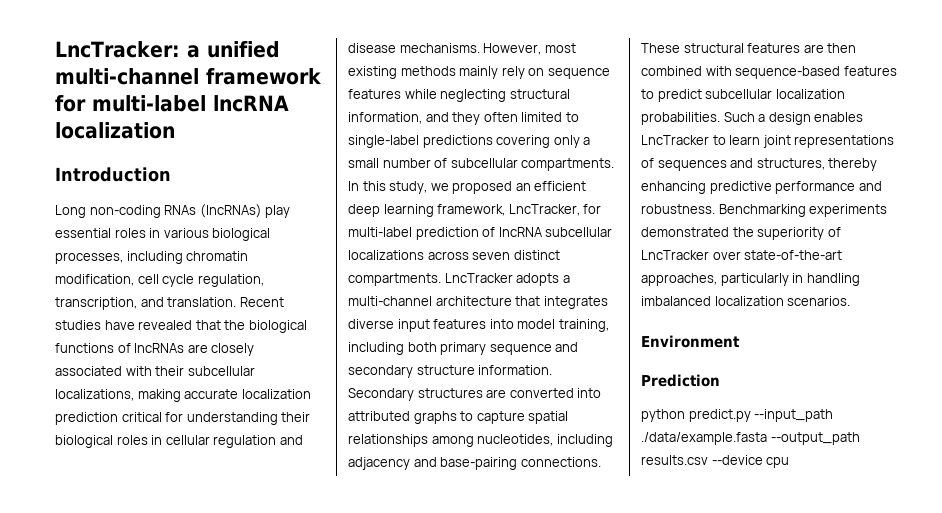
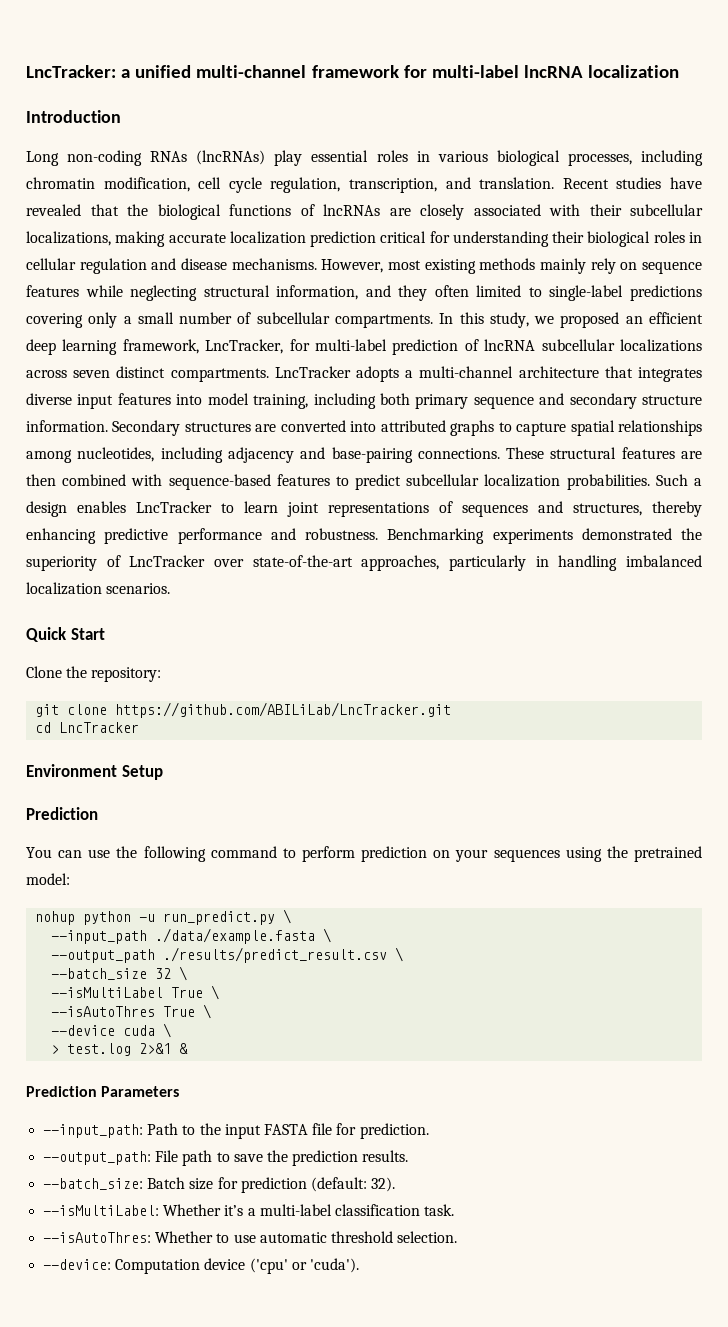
+ Quick Start
+ Clone the repository:
+ git clone https://github.com/ABILiLab/LncTracker.git
+ cd LncTracker
- Environment
+ Environment Setup
- python predict.py --input_path ./data/example.fasta --output_path results.csv --device cpu
+ You can use the following command to perform prediction on your sequences using the pretrained model:
+ nohup python -u run_predict.py \
+ --input_path ./data/example.fasta \
+ --output_path ./results/predict_result.csv \
+ --batch_size 32 \
+ --isMultiLabel True \
+ --isAutoThres True \
+ --device cuda \
+ > test.log 2>&1 &
+ Prediction Parameters
+ --input_path: Path to the input FASTA file for prediction.
+ --output_path: File path to save the prediction results.
+ --batch_size: Batch size for prediction (default: 32).
+ --isMultiLabel: Whether it’s a multi-label classification task.
+ --isAutoThres: Whether to use automatic threshold selection.
+ --device: Computation device ('cpu' or 'cuda').

